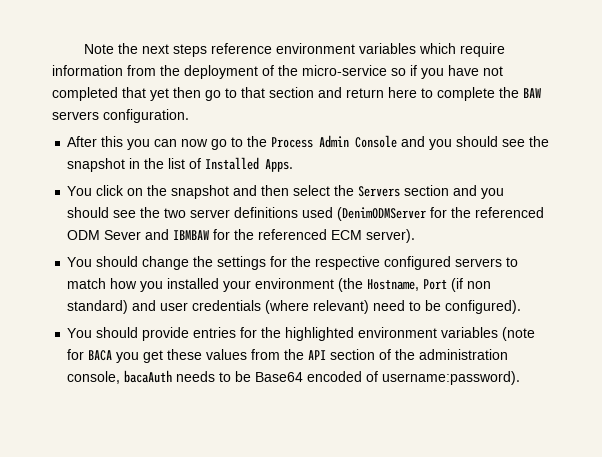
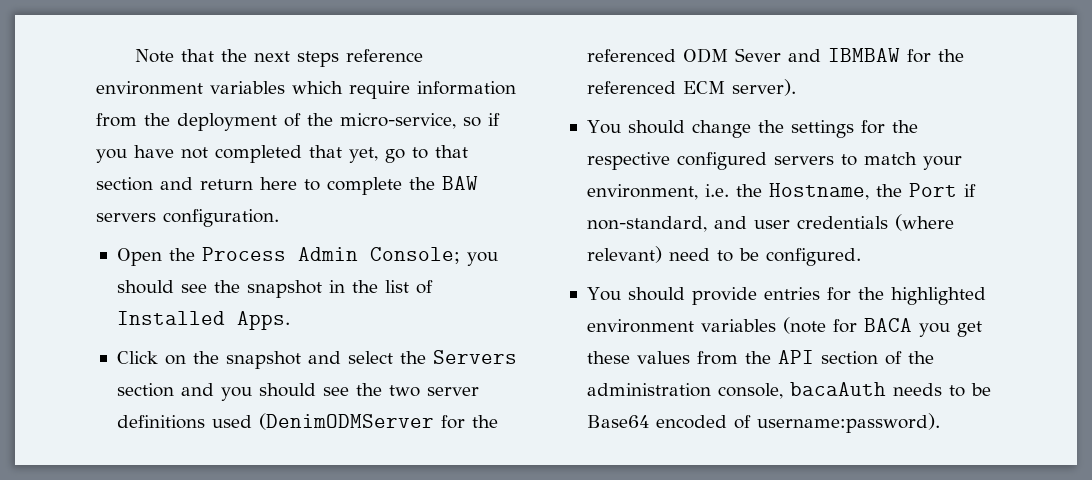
- Note the next steps reference environment variables which require information from the deployment of the micro-service so if you have not completed that yet then go to that section and return here to complete the BAW servers configuration.
+ Note that the next steps reference environment variables which require information from the deployment of the micro-service, so if you have not completed that yet, go to that section and return here to complete the BAW servers configuration.
- After this you can now go to the Process Admin Console and you should see the snapshot in the list of Installed Apps.
+ Open the Process Admin Console; you should see the snapshot in the list of Installed Apps.
- You click on the snapshot and then select the Servers section and you should see the two server definitions used (DenimODMServer for the referenced ODM Sever and IBMBAW for the referenced ECM server).
+ Click on the snapshot and select the Servers section and you should see the two server definitions used (DenimODMServer for the referenced ODM Sever and IBMBAW for the referenced ECM server).
- You should change the settings for the respective configured servers to match how you installed your environment (the Hostname, Port (if non standard) and user credentials (where relevant) need to be configured).
+ You should change the settings for the respective configured servers to match your environment, i.e. the Hostname, the Port if non-standard, and user credentials (where relevant) need to be configured.

